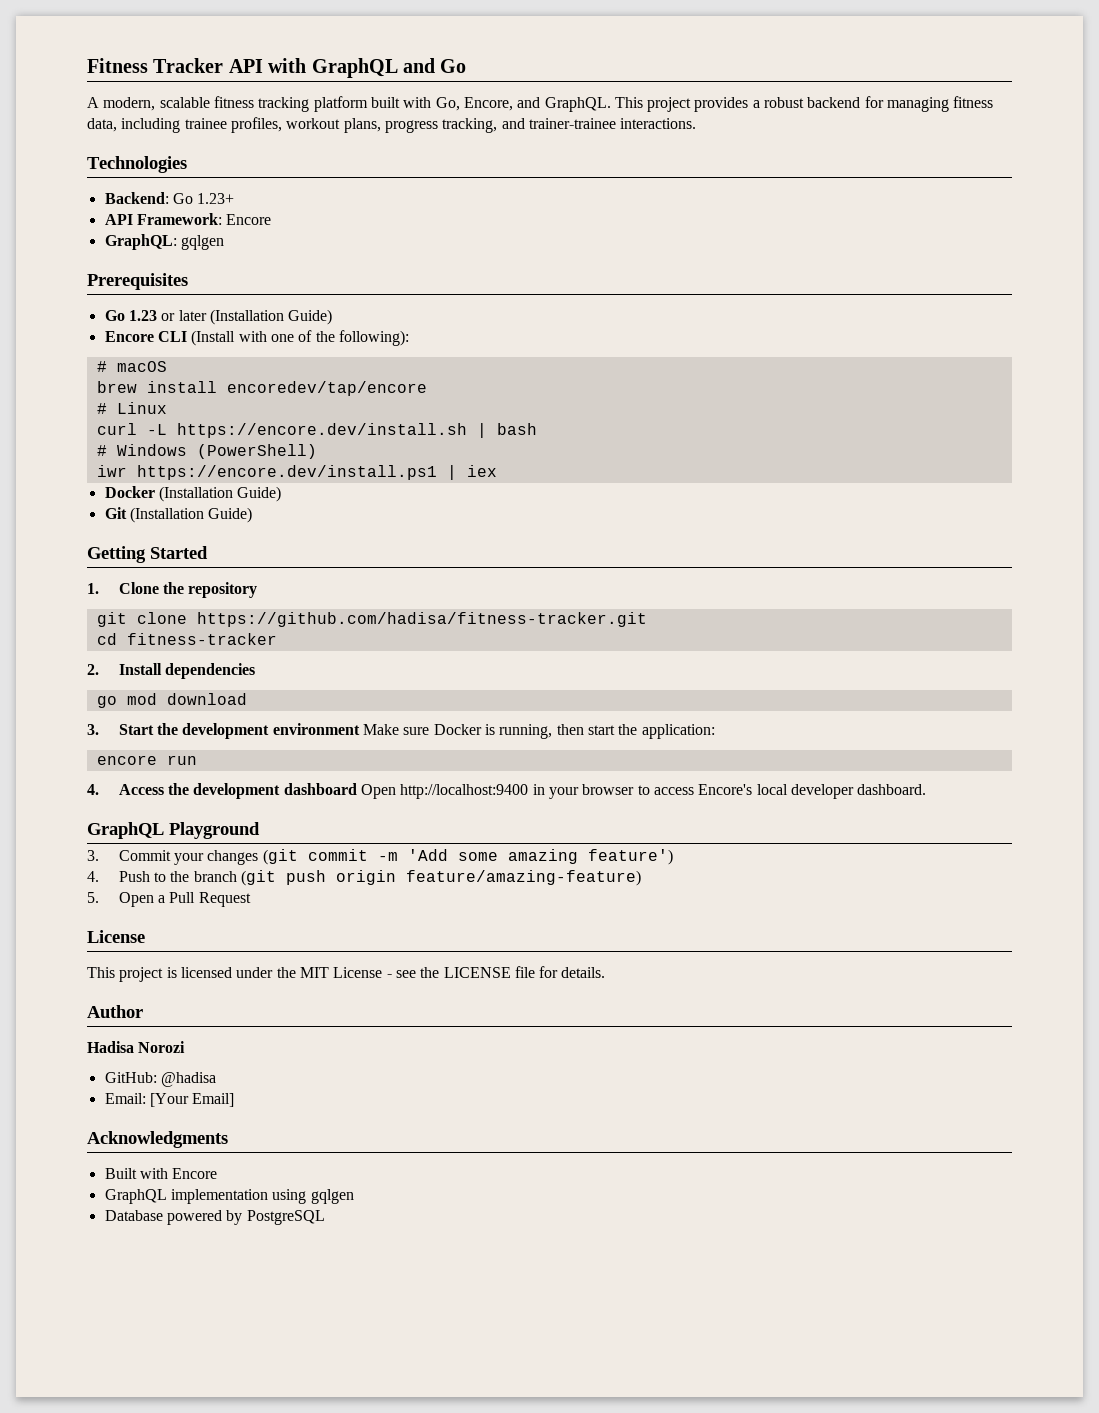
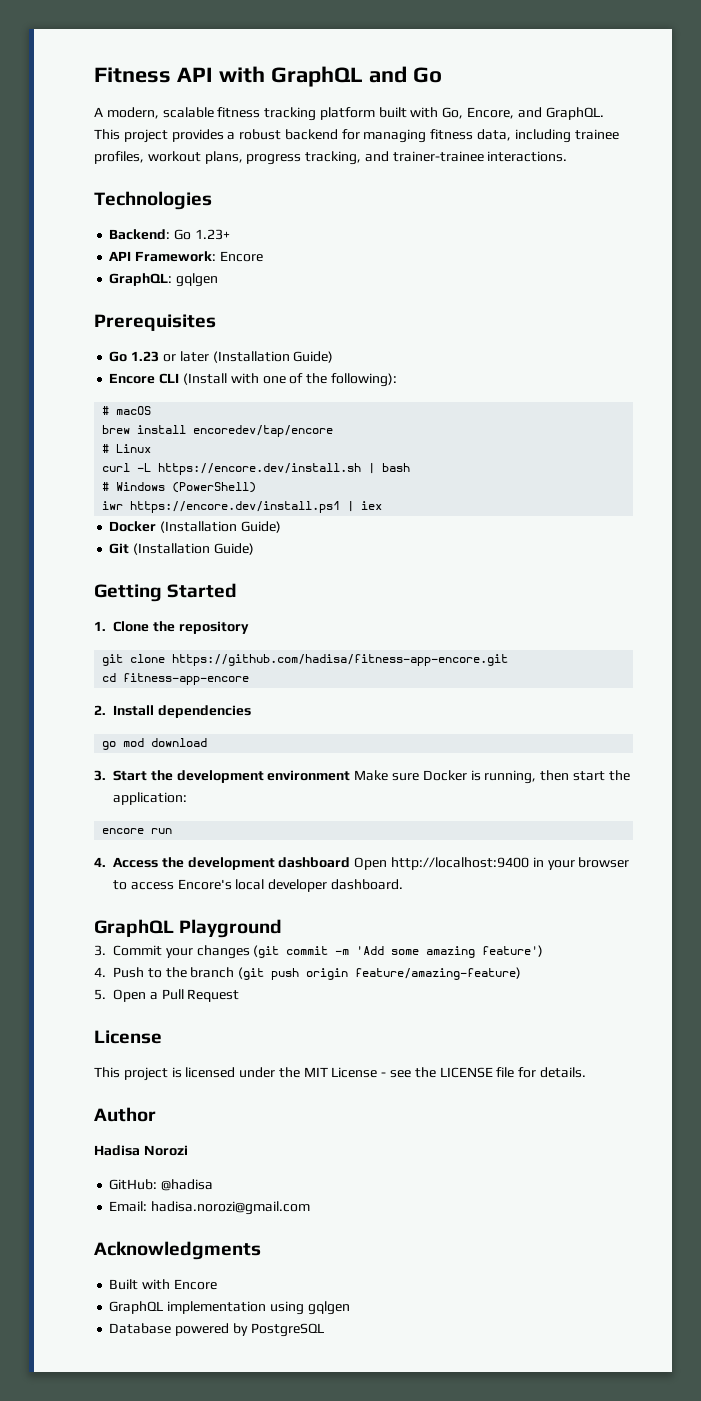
- Fitness Tracker API with GraphQL and Go
+ Fitness API with GraphQL and Go
- git clone https://github.com/hadisa/fitness-tracker.git
+ git clone https://github.com/hadisa/fitness-app-encore.git
- cd fitness-tracker
+ cd fitness-app-encore
- Email: [Your Email]
+ Email: hadisa.norozi@gmail.com

